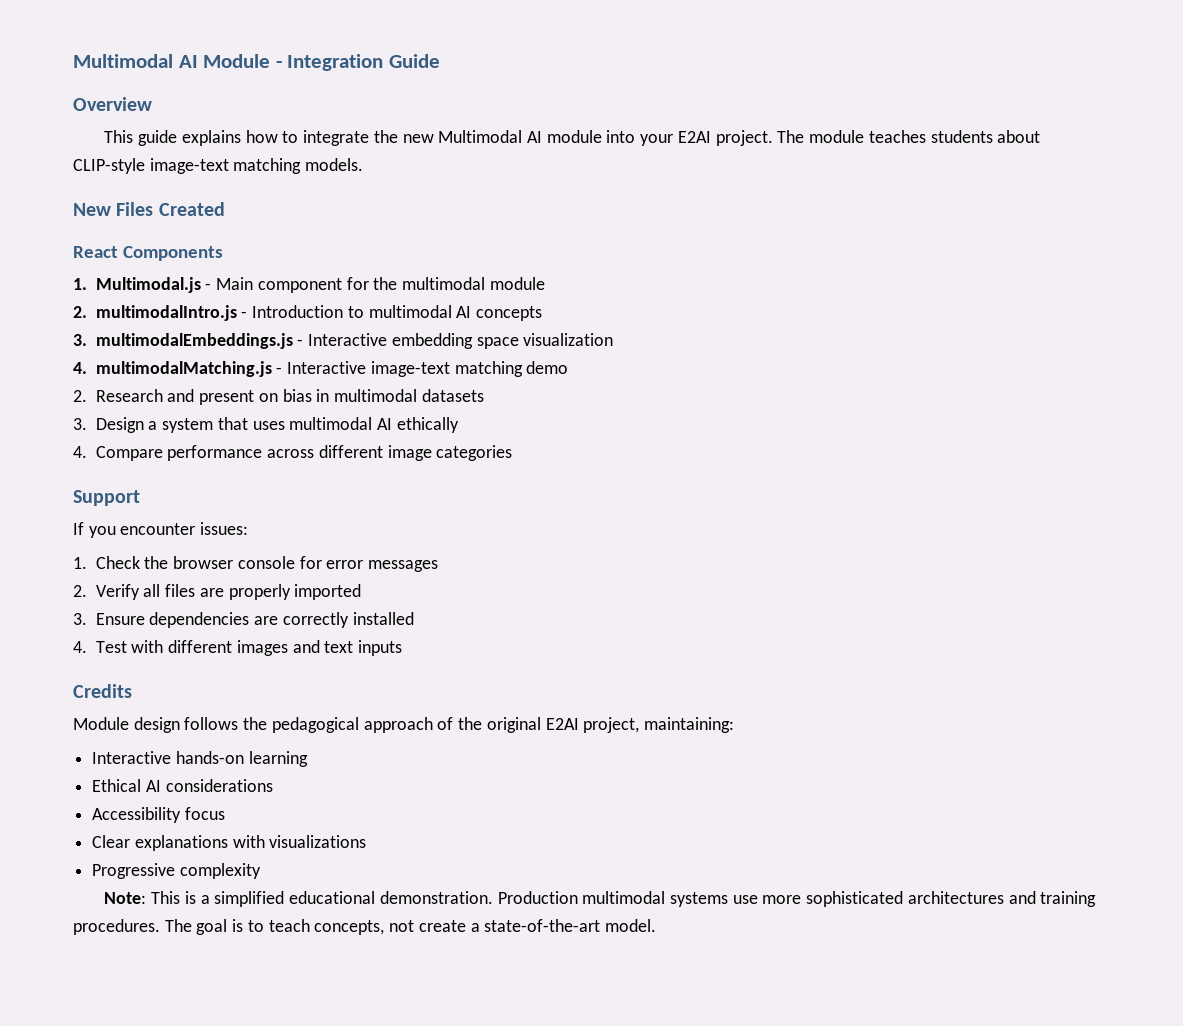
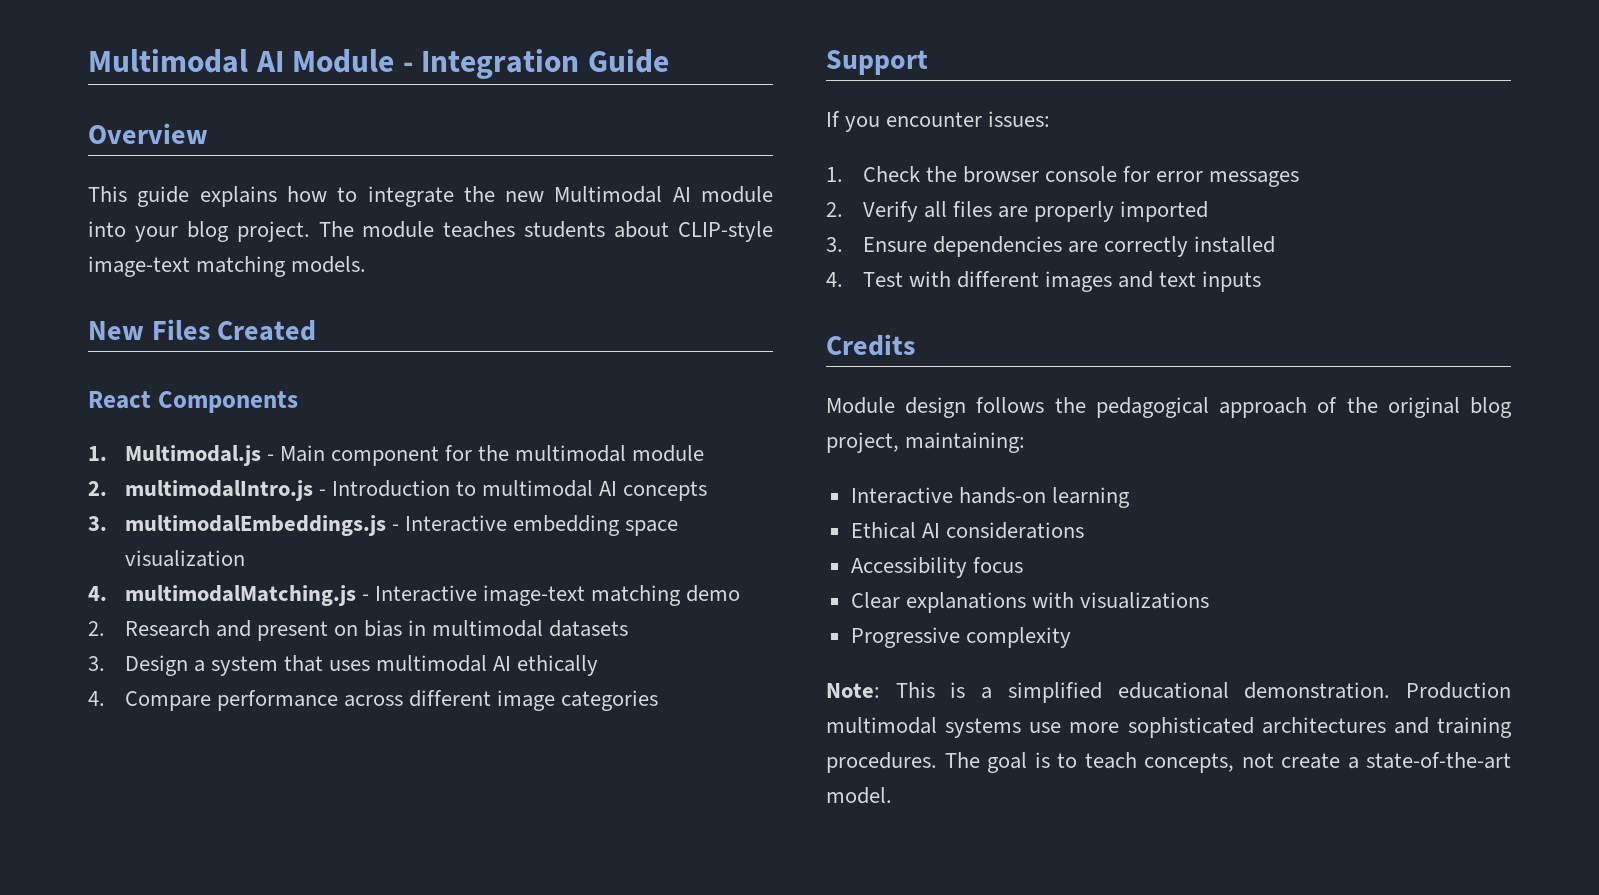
- This guide explains how to integrate the new Multimodal AI module into your E2AI project.
+ This guide explains how to integrate the new Multimodal AI module into your blog project.
- Module design follows the pedagogical approach of the original E2AI project, maintaining:
+ Module design follows the pedagogical approach of the original blog project, maintaining:

